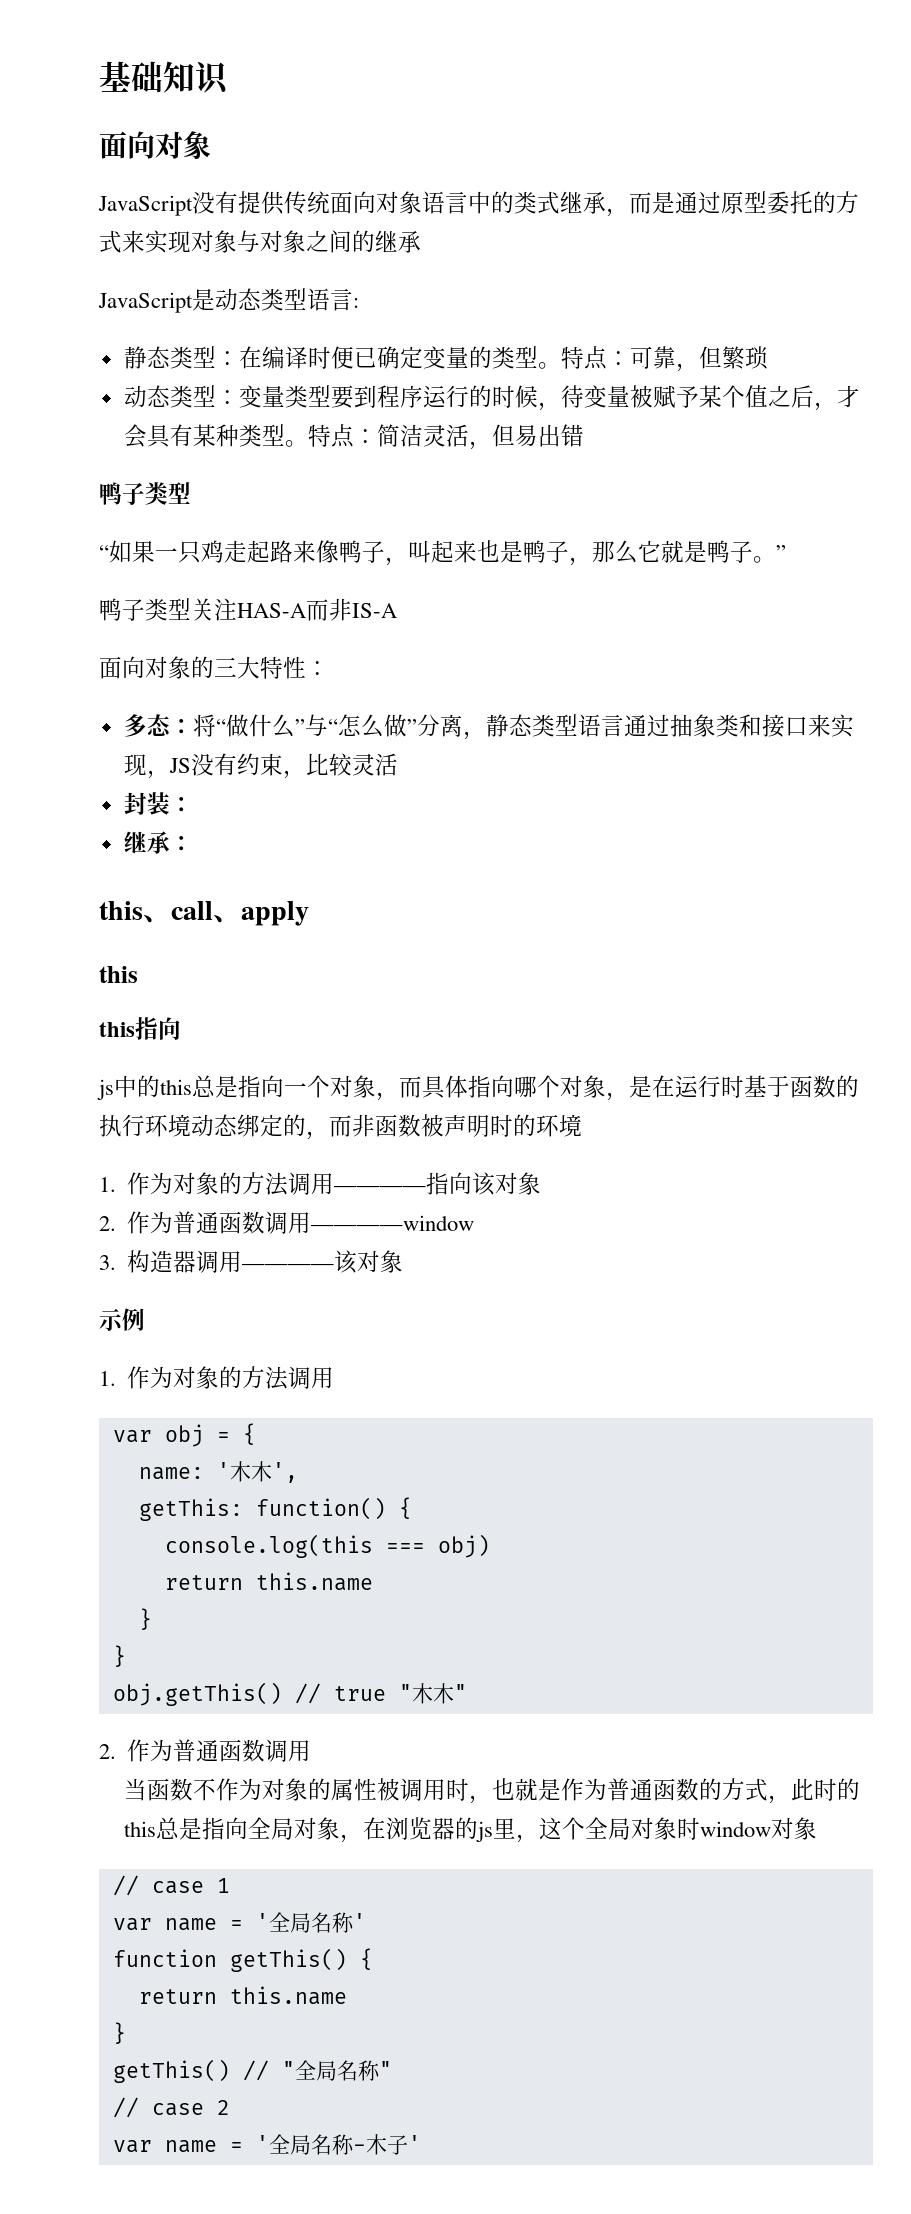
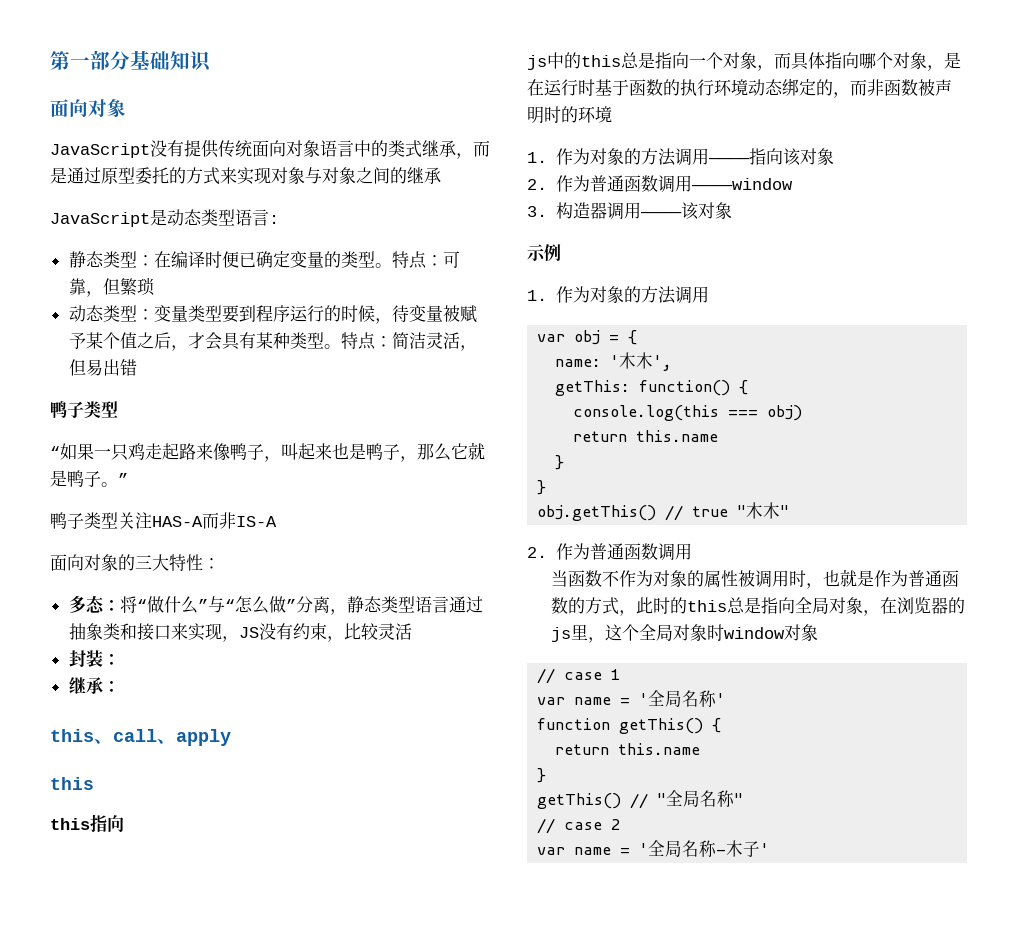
- 基础知识
+ 第一部分基础知识

